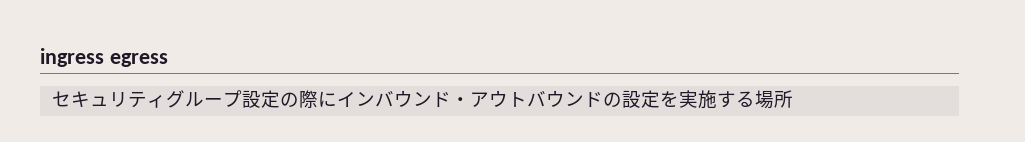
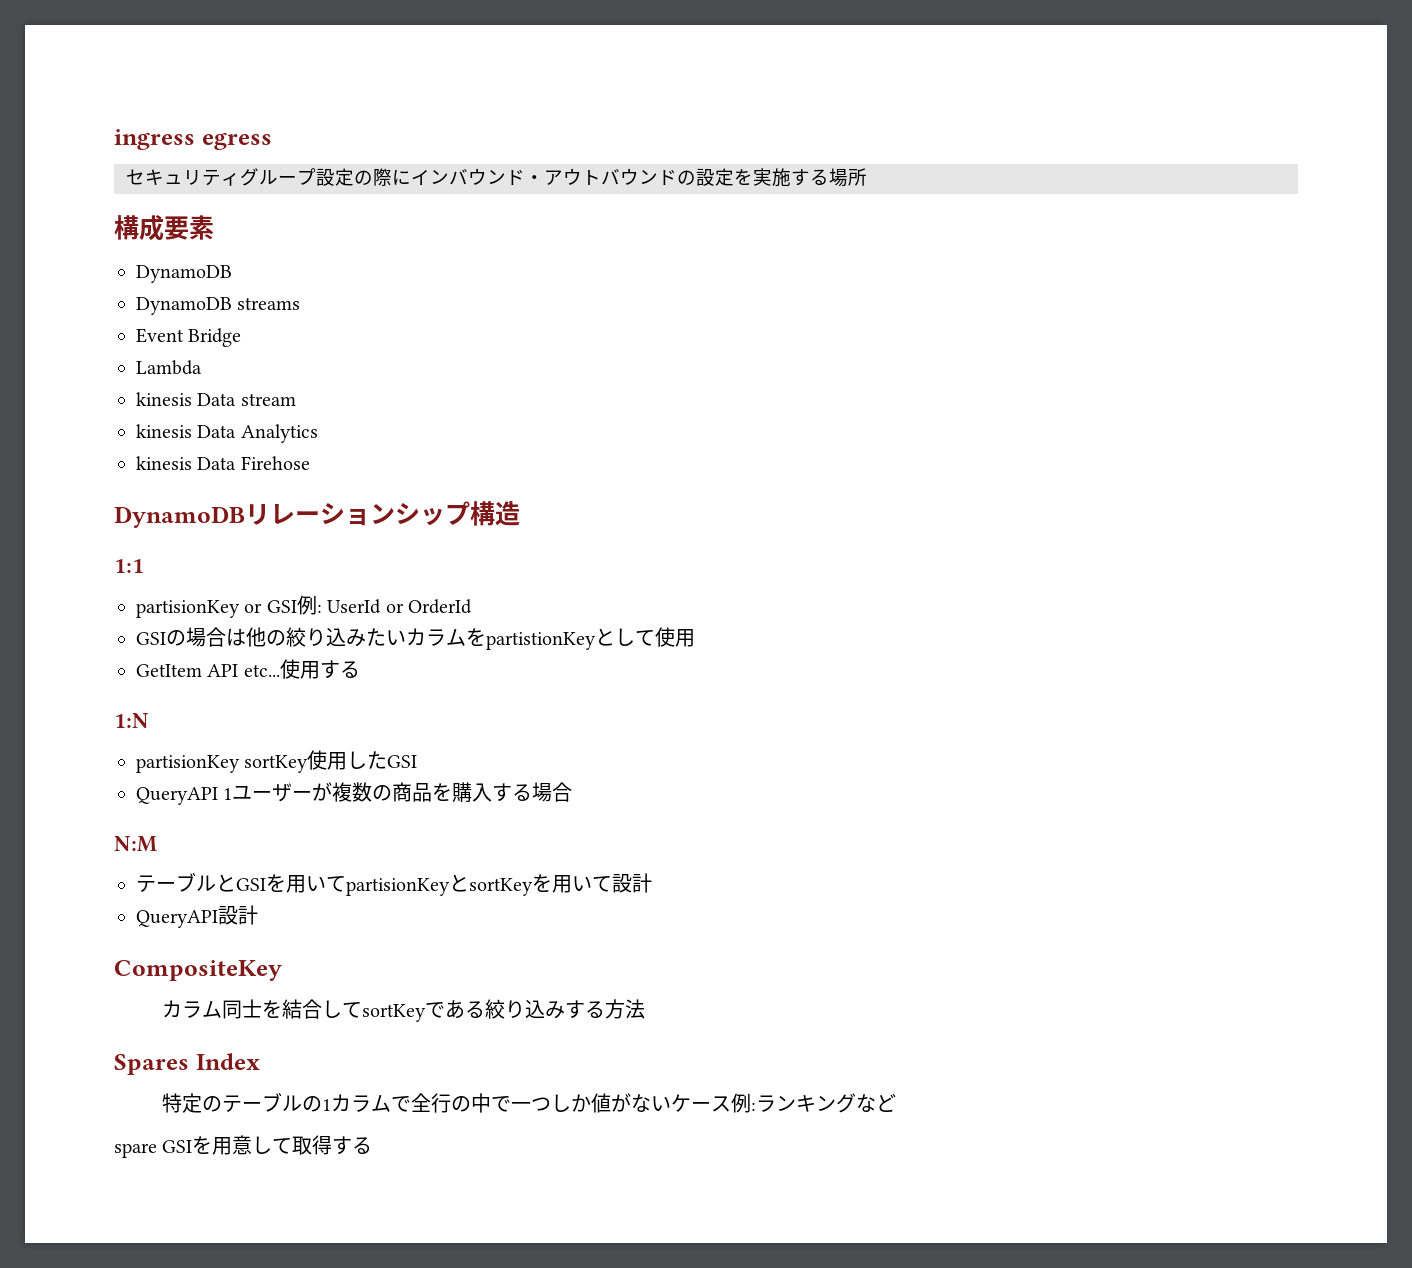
+ 構成要素
+ DynamoDB
+ DynamoDB streams
+ Event Bridge
+ Lambda
+ kinesis Data stream
+ kinesis Data Analytics
+ kinesis Data Firehose
+ DynamoDBリレーションシップ構造
+ 1:1
+ partisionKey or GSI例: UserId or OrderId
+ GSIの場合は他の絞り込みたいカラムをpartistionKeyとして使用
+ GetItem API etc...使用する
+ 1:N
+ partisionKey sortKey使用したGSI
+ QueryAPI 1ユーザーが複数の商品を購入する場合
+ N:M
+ テーブルとGSIを用いてpartisionKeyとsortKeyを用いて設計
+ QueryAPI設計
+ CompositeKey
+ カラム同士を結合してsortKeyである絞り込みする方法
+ Spares Index
+ 特定のテーブルの1カラムで全行の中で一つしか値がないケース例:ランキングなど
+ spare GSIを用意して取得する

